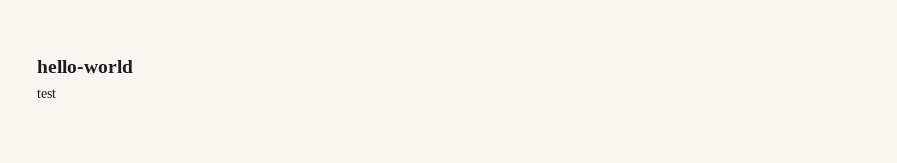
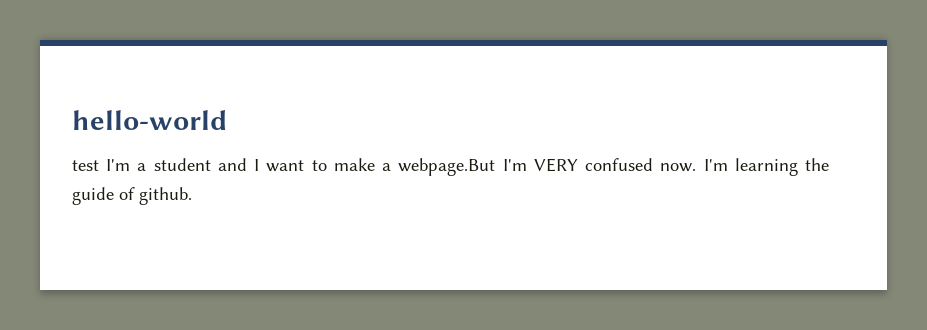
- test
+ test I'm a student and I want to make a webpage.But I'm VERY confused now. I'm learning the guide of github.

